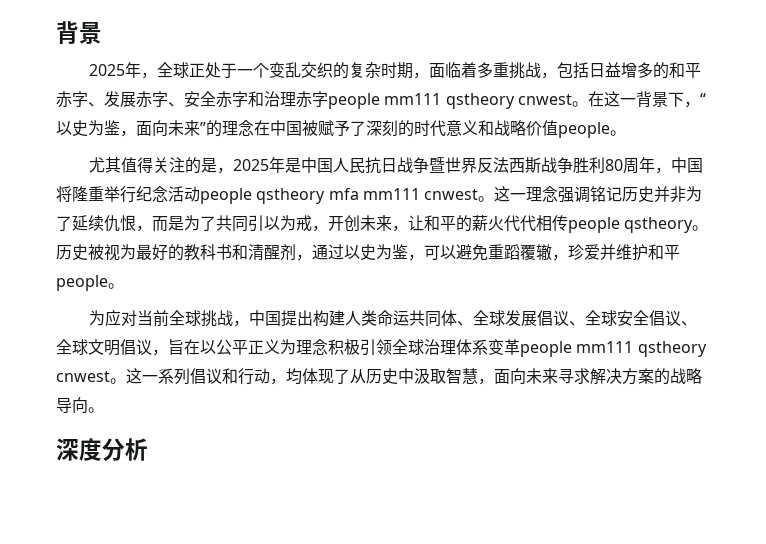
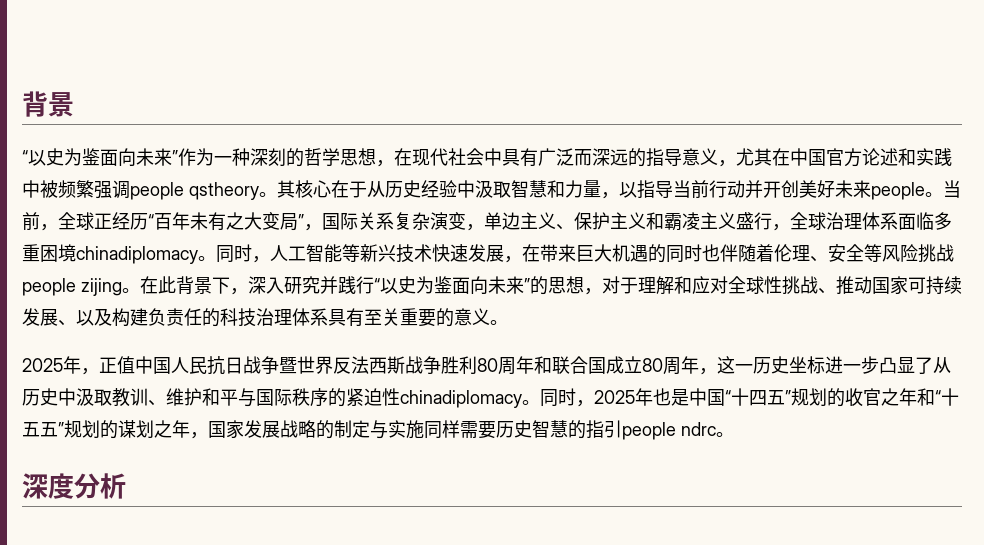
- 2025年，全球正处于一个变乱交织的复杂时期，面临着多重挑战，包括日益增多的和平赤字、发展赤字、安全赤字和治理赤字people mm111 qstheory cnwest。在这一背景下，“以史为鉴，面向未来”的理念在中国被赋予了深刻的时代意义和战略价值people。
- 尤其值得关注的是，2025年是中国人民抗日战争暨世界反法西斯战争胜利80周年，中国将隆重举行纪念活动people qstheory mfa mm111 cnwest。这一理念强调铭记历史并非为了延续仇恨，而是为了共同引以为戒，开创未来，让和平的薪火代代相传people qstheory。历史被视为最好的教科书和清醒剂，通过以史为鉴，可以避免重蹈覆辙，珍爱并维护和平people。
- 为应对当前全球挑战，中国提出构建人类命运共同体、全球发展倡议、全球安全倡议、全球文明倡议，旨在以公平正义为理念积极引领全球治理体系变革people mm111 qstheory cnwest。这一系列倡议和行动，均体现了从历史中汲取智慧，面向未来寻求解决方案的战略导向。
+ “以史为鉴面向未来”作为一种深刻的哲学思想，在现代社会中具有广泛而深远的指导意义，尤其在中国官方论述和实践中被频繁强调people qstheory。其核心在于从历史经验中汲取智慧和力量，以指导当前行动并开创美好未来people。当前，全球正经历“百年未有之大变局”，国际关系复杂演变，单边主义、保护主义和霸凌主义盛行，全球治理体系面临多重困境chinadiplomacy。同时，人工智能等新兴技术快速发展，在带来巨大机遇的同时也伴随着伦理、安全等风险挑战people zijing。在此背景下，深入研究并践行“以史为鉴面向未来”的思想，对于理解和应对全球性挑战、推动国家可持续发展、以及构建负责任的科技治理体系具有至关重要的意义。
+ 2025年，正值中国人民抗日战争暨世界反法西斯战争胜利80周年和联合国成立80周年，这一历史坐标进一步凸显了从历史中汲取教训、维护和平与国际秩序的紧迫性chinadiplomacy。同时，2025年也是中国“十四五”规划的收官之年和“十五五”规划的谋划之年，国家发展战略的制定与实施同样需要历史智慧的指引people ndrc。

